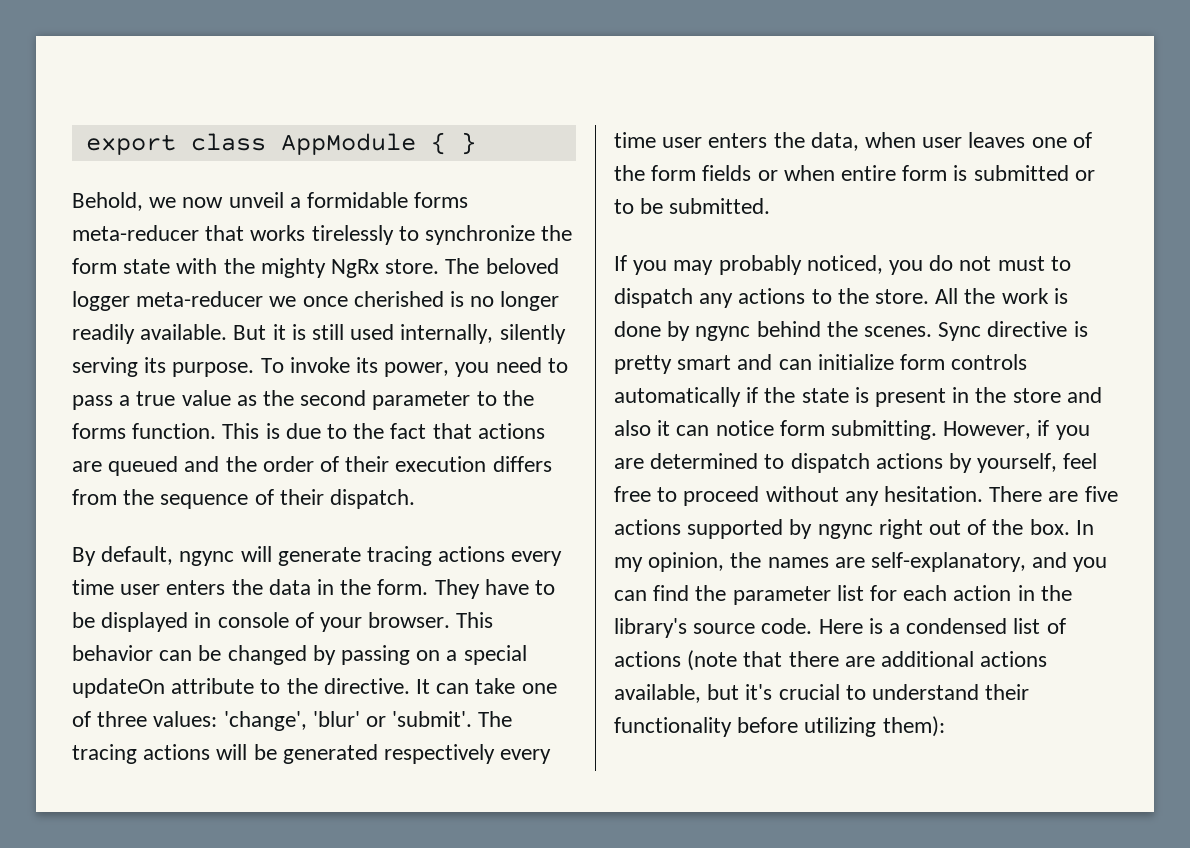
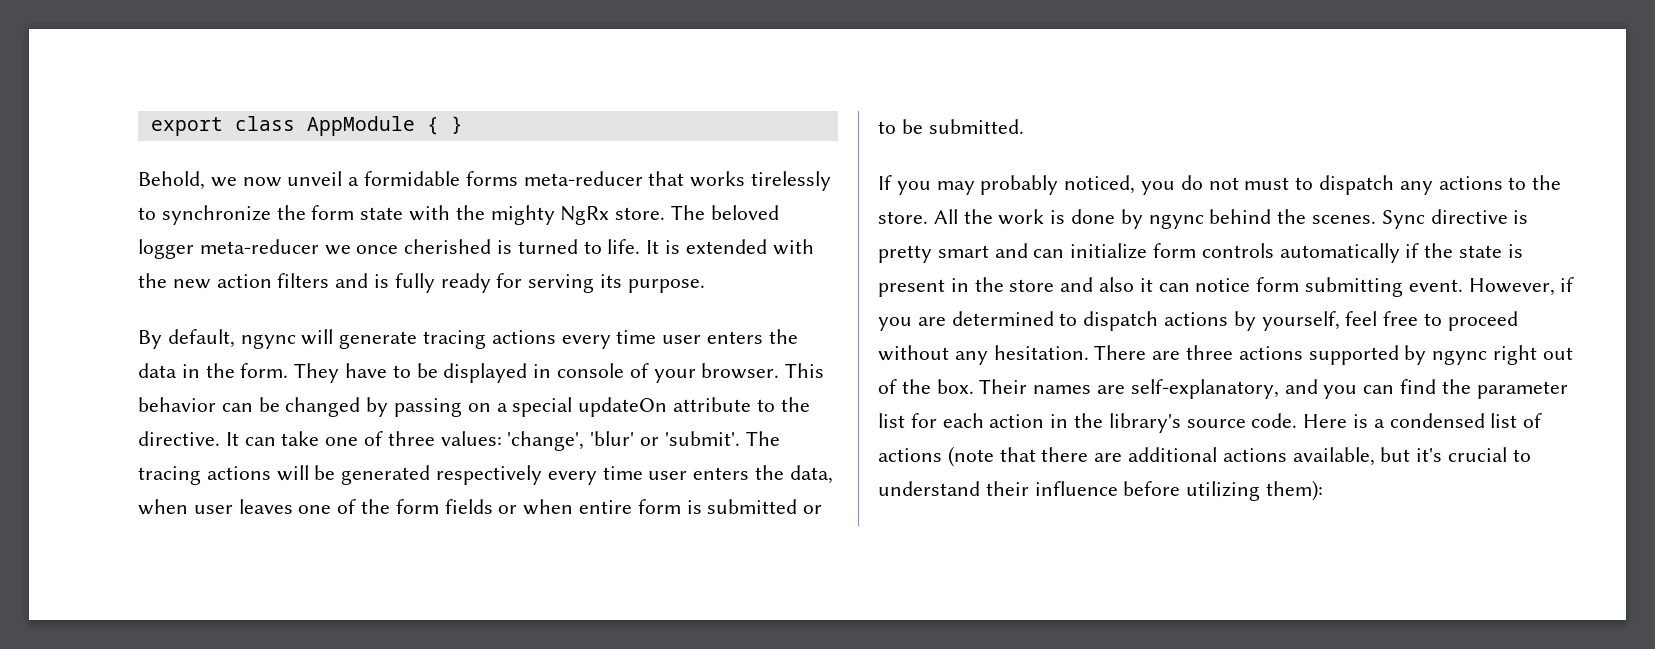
- The beloved logger meta-reducer we once cherished is no longer readily available. But it is still used internally, silently serving its purpose. To invoke its power, you need to pass a true value as the second parameter to the forms function. This is due to the fact that actions are queued and the order of their execution differs from the sequence of their dispatch.
+ The beloved logger meta-reducer we once cherished is turned to life. It is extended with the new action filters and is fully ready for serving its purpose.
- Sync directive is pretty smart and can initialize form controls automatically if the state is present in the store and also it can notice form submitting.
+ Sync directive is pretty smart and can initialize form controls automatically if the state is present in the store and also it can notice form submitting event.
- There are five actions supported by ngync right out of the box.
+ There are three actions supported by ngync right out of the box.
- In my opinion, the names are self-explanatory, and you can find the parameter list for each action in the library's source code.
+ Their names are self-explanatory, and you can find the parameter list for each action in the library's source code.
- Here is a condensed list of actions (note that there are additional actions available, but it's crucial to understand their functionality before utilizing them):
+ Here is a condensed list of actions (note that there are additional actions available, but it's crucial to understand their influence before utilizing them):

